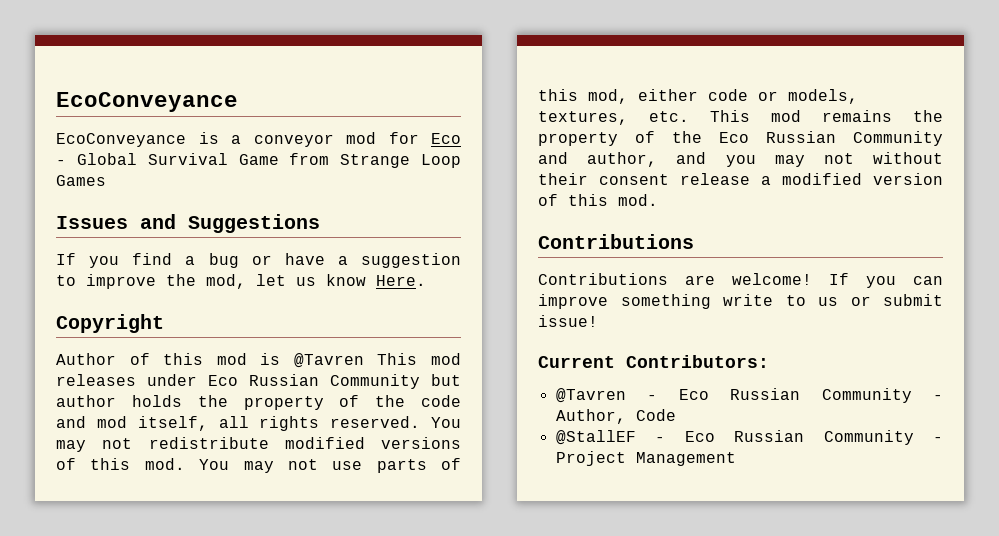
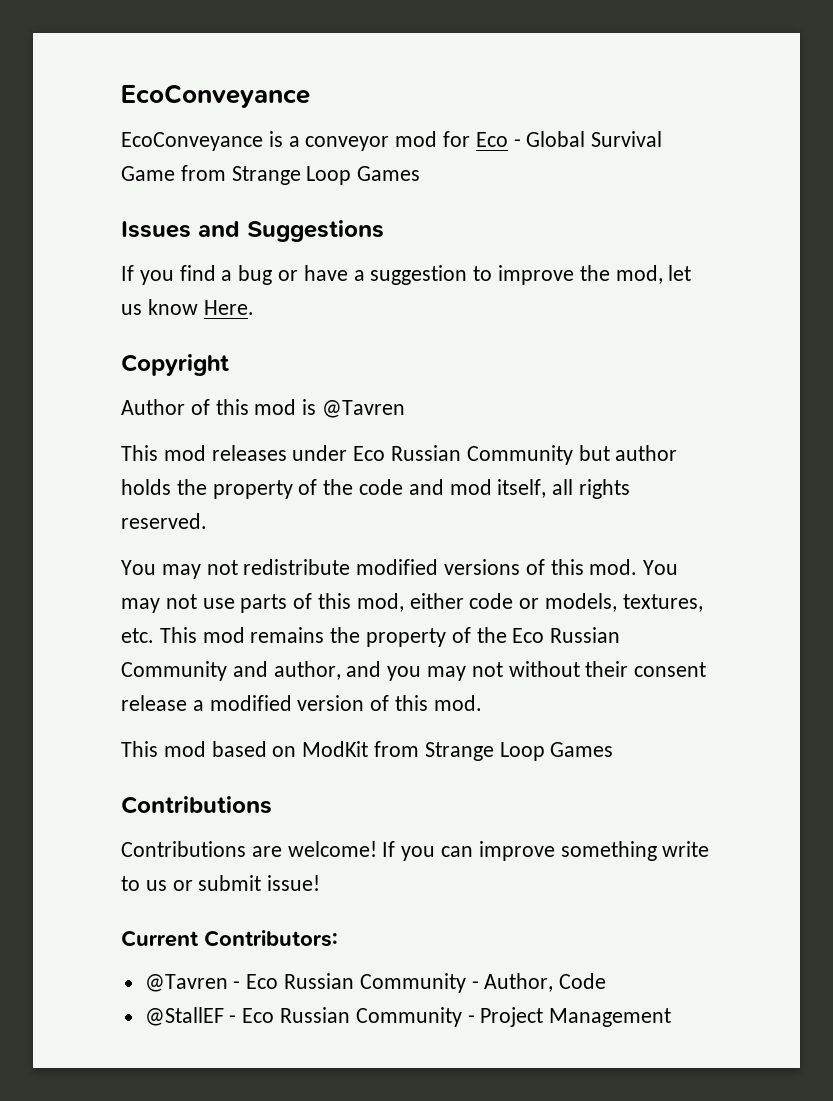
- Author of this mod is @Tavren This mod releases under Eco Russian Community but author holds the property of the code and mod itself, all rights reserved. You may not redistribute modified versions of this mod.
+ Author of this mod is @Tavren
+ This mod releases under Eco Russian Community but author holds the property of the code and mod itself, all rights reserved.
+ You may not redistribute modified versions of this mod.
+ This mod based on ModKit from Strange Loop Games

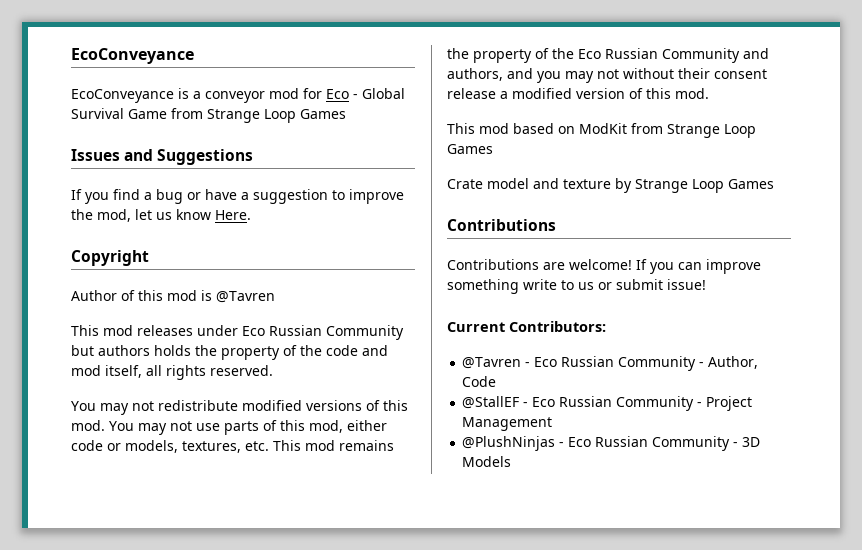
- This mod releases under Eco Russian Community but author holds the property of the code and mod itself, all rights reserved.
+ This mod releases under Eco Russian Community but authors holds the property of the code and mod itself, all rights reserved.
- You may not use parts of this mod, either code or models, textures, etc. This mod remains the property of the Eco Russian Community and author, and you may not without their consent release a modified version of this mod.
+ You may not use parts of this mod, either code or models, textures, etc. This mod remains the property of the Eco Russian Community and authors, and you may not without their consent release a modified version of this mod.
+ Crate model and texture by Strange Loop Games
+ @PlushNinjas - Eco Russian Community - 3D Models

